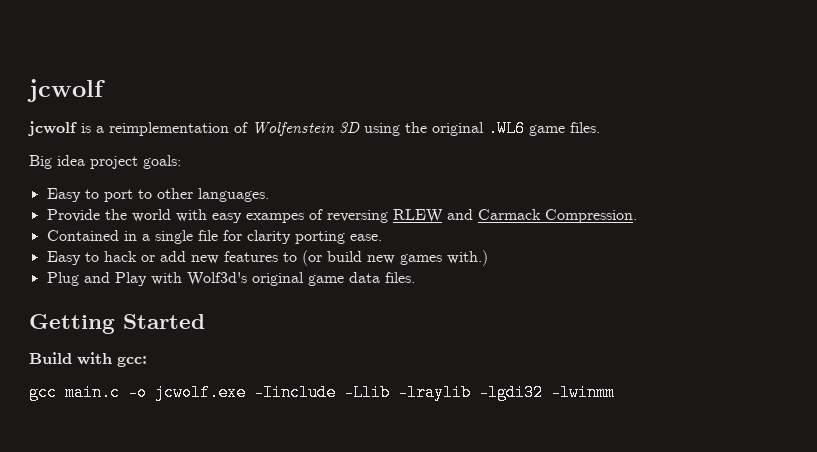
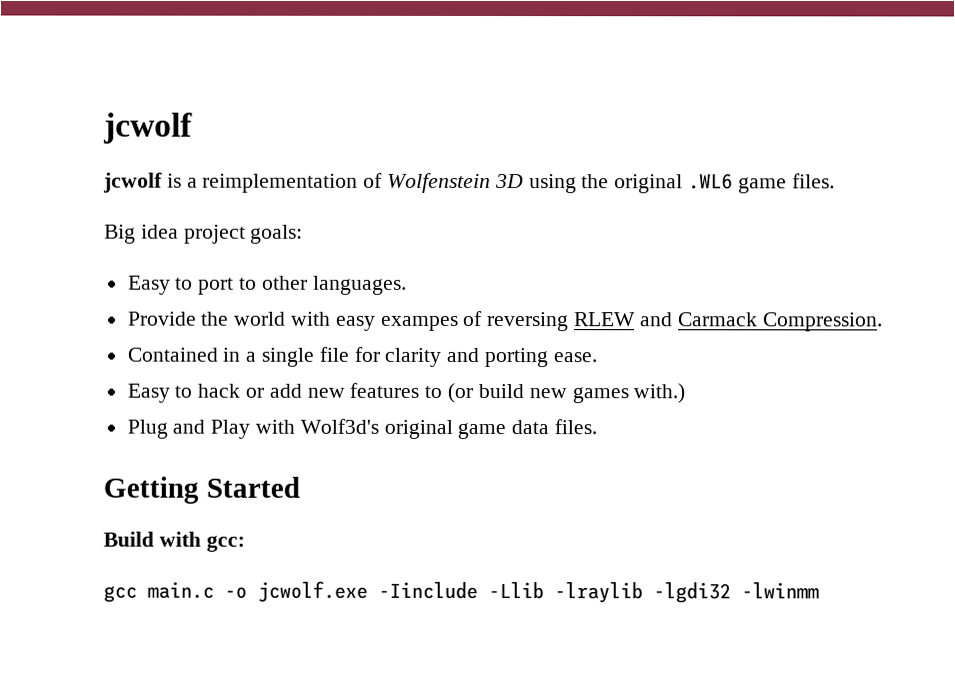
- Contained in a single file for clarity porting ease.
+ Contained in a single file for clarity and porting ease.

